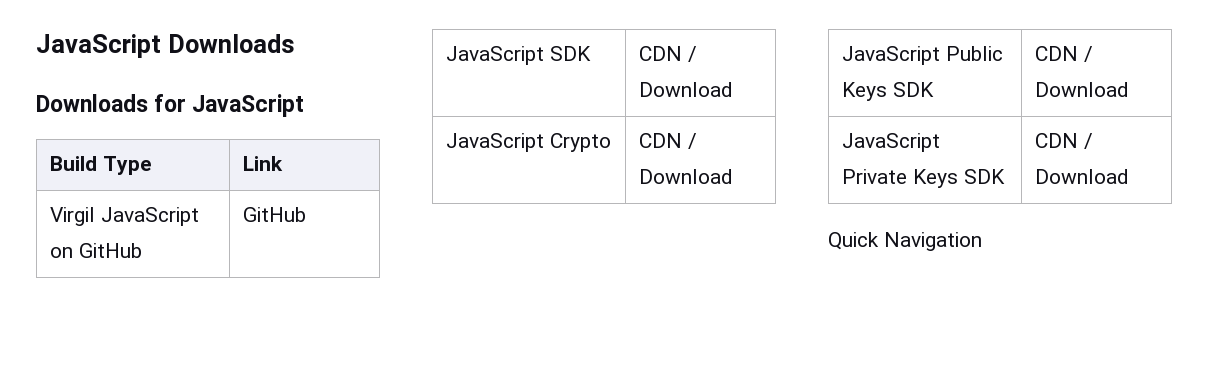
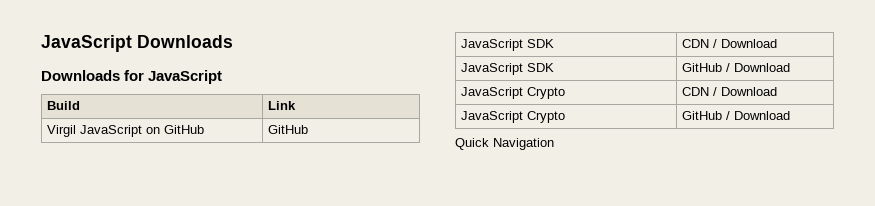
- Build Type | Link
+ Build | Link
+ JavaScript SDK | GitHub / Download
- JavaScript Public Keys SDK | CDN / Download
- JavaScript Private Keys SDK | CDN / Download
+ JavaScript Crypto | GitHub / Download

